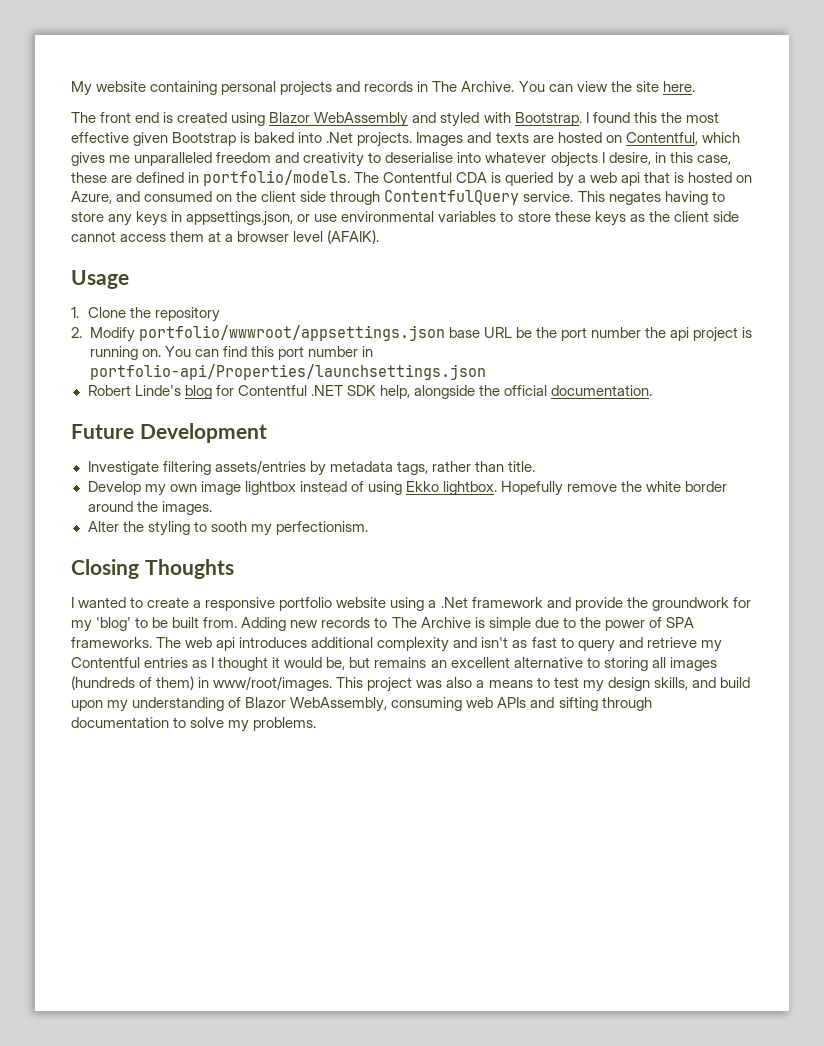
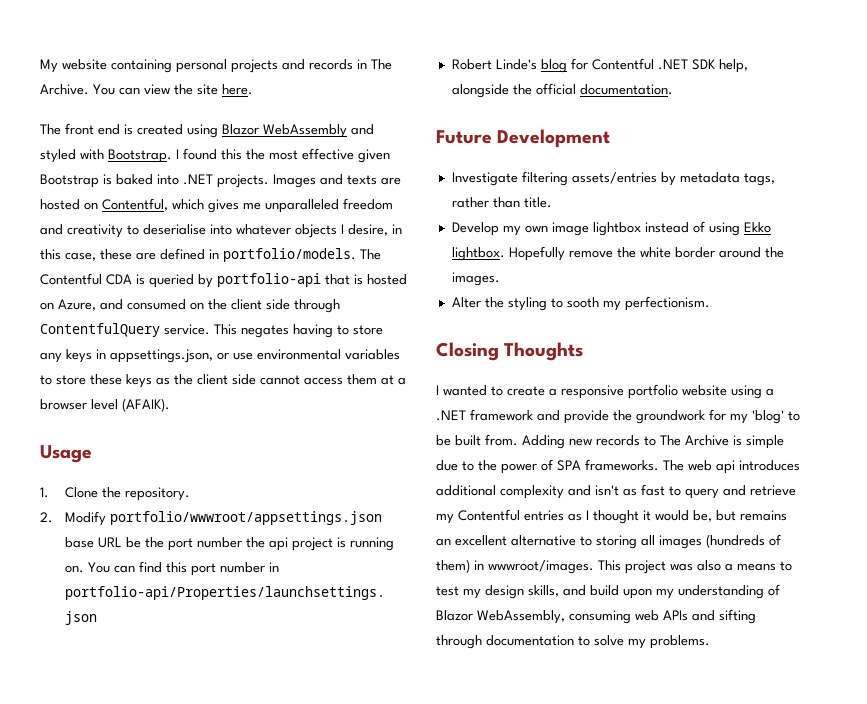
- I found this the most effective given Bootstrap is baked into .Net projects.
+ I found this the most effective given Bootstrap is baked into .NET projects.
- The Contentful CDA is queried by a web api that is hosted on Azure, and consumed on the client side through ContentfulQuery service.
+ The Contentful CDA is queried by portfolio-api that is hosted on Azure, and consumed on the client side through ContentfulQuery service.
- 1. Clone the repository
+ 1. Clone the repository.
- I wanted to create a responsive portfolio website using a .Net framework and provide the groundwork for my 'blog' to be built from.
+ I wanted to create a responsive portfolio website using a .NET framework and provide the groundwork for my 'blog' to be built from.
- The web api introduces additional complexity and isn't as fast to query and retrieve my Contentful entries as I thought it would be, but remains an excellent alternative to storing all images (hundreds of them) in www/root/images.
+ The web api introduces additional complexity and isn't as fast to query and retrieve my Contentful entries as I thought it would be, but remains an excellent alternative to storing all images (hundreds of them) in wwwroot/images.

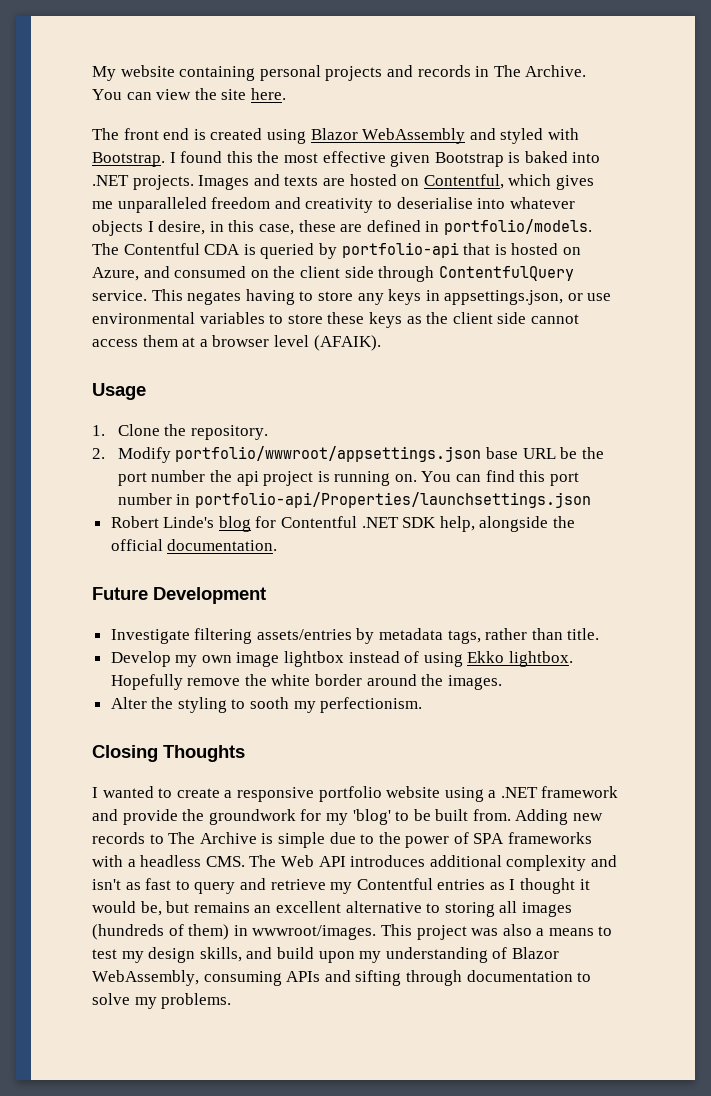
- Adding new records to The Archive is simple due to the power of SPA frameworks. The web api introduces additional complexity and isn't as fast to query and retrieve my Contentful entries as I thought it would be, but remains an excellent alternative to storing all images (hundreds of them) in wwwroot/images.
+ Adding new records to The Archive is simple due to the power of SPA frameworks with a headless CMS. The Web API introduces additional complexity and isn't as fast to query and retrieve my Contentful entries as I thought it would be, but remains an excellent alternative to storing all images (hundreds of them) in wwwroot/images.
- This project was also a means to test my design skills, and build upon my understanding of Blazor WebAssembly, consuming web APIs and sifting through documentation to solve my problems.
+ This project was also a means to test my design skills, and build upon my understanding of Blazor WebAssembly, consuming APIs and sifting through documentation to solve my problems.

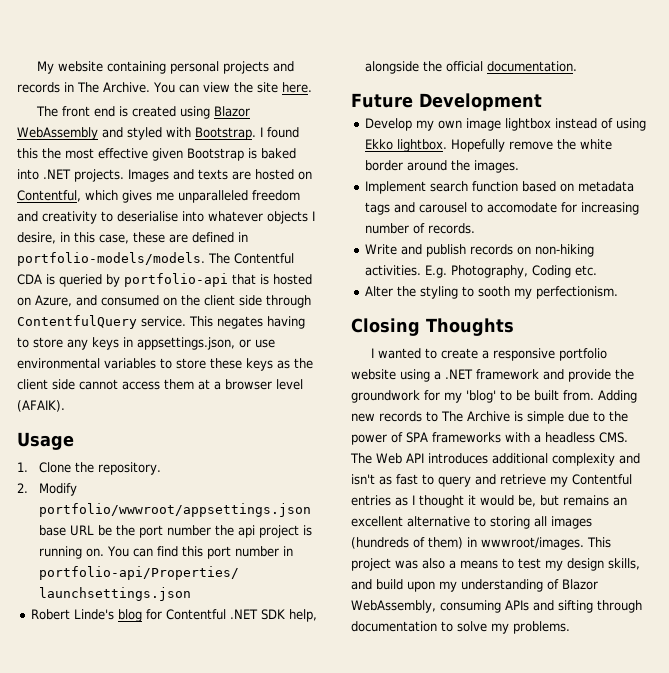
- Images and texts are hosted on Contentful, which gives me unparalleled freedom and creativity to deserialise into whatever objects I desire, in this case, these are defined in portfolio/models.
+ Images and texts are hosted on Contentful, which gives me unparalleled freedom and creativity to deserialise into whatever objects I desire, in this case, these are defined in portfolio-models/models.
- Investigate filtering assets/entries by metadata tags, rather than title.
+ Implement search function based on metadata tags and carousel to accomodate for increasing number of records.
+ Write and publish records on non-hiking activities. E.g. Photography, Coding etc.

